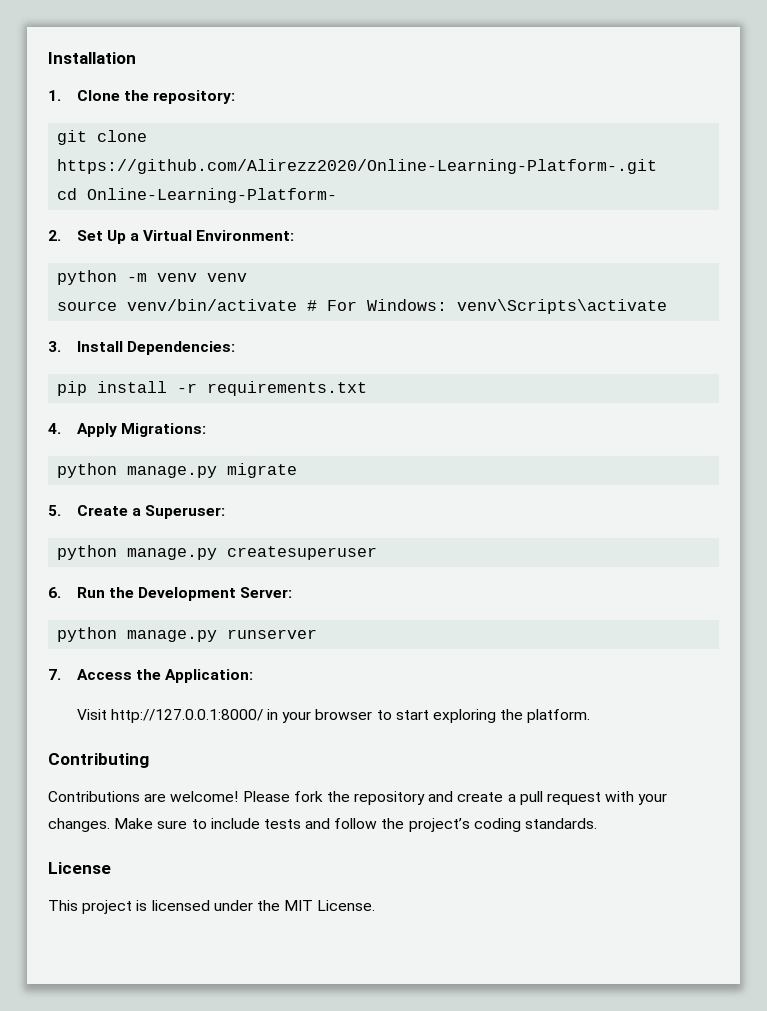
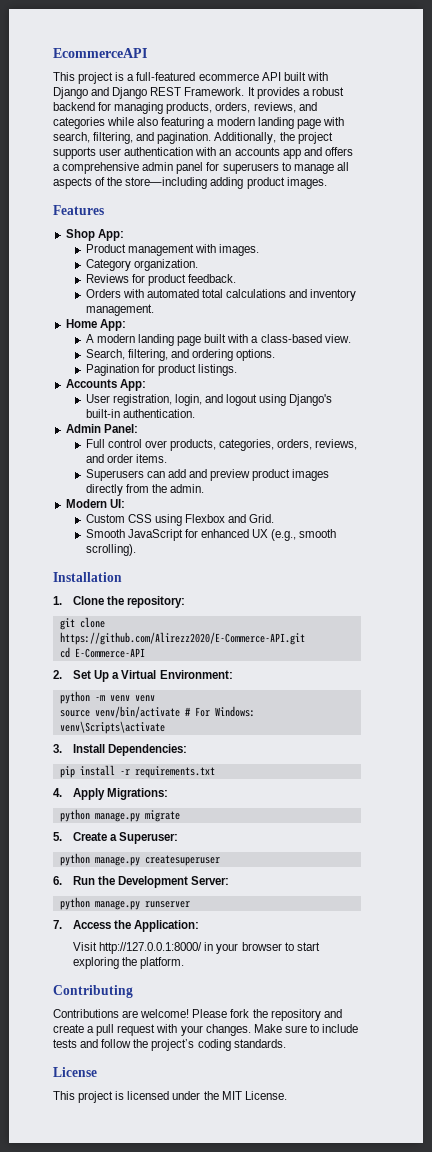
+ EcommerceAPI
+ This project is a full-featured ecommerce API built with Django and Django REST Framework. It provides a robust backend for managing products, orders, reviews, and categories while also featuring a modern landing page with search, filtering, and pagination. Additionally, the project supports user authentication with an accounts app and offers a comprehensive admin panel for superusers to manage all aspects of the store—including adding product images.
+ Features
+ Shop App:
+ Product management with images.
+ Category organization.
+ Reviews for product feedback.
+ Orders with automated total calculations and inventory management.
+ Home App:
+ A modern landing page built with a class-based view.
+ Search, filtering, and ordering options.
+ Pagination for product listings.
+ Accounts App:
+ User registration, login, and logout using Django's built-in authentication.
+ Admin Panel:
+ Full control over products, categories, orders, reviews, and order items.
+ Superusers can add and preview product images directly from the admin.
+ Modern UI:
+ Custom CSS using Flexbox and Grid.
+ Smooth JavaScript for enhanced UX (e.g., smooth scrolling).
- git clone https://github.com/Alirezz2020/Online-Learning-Platform-.git
+ git clone https://github.com/Alirezz2020/E-Commerce-API.git
- cd Online-Learning-Platform-
+ cd E-Commerce-API

